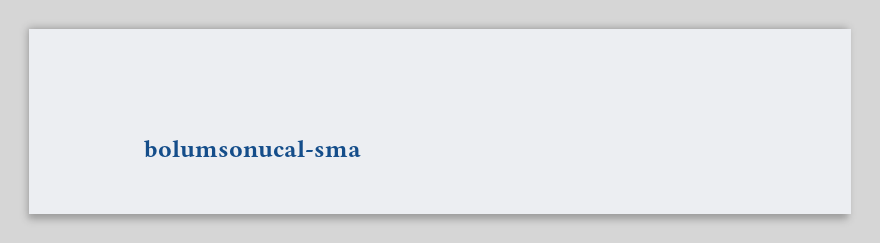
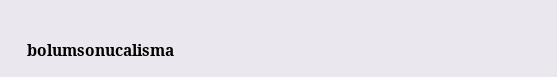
- bolumsonucal-sma
+ bolumsonucalisma

